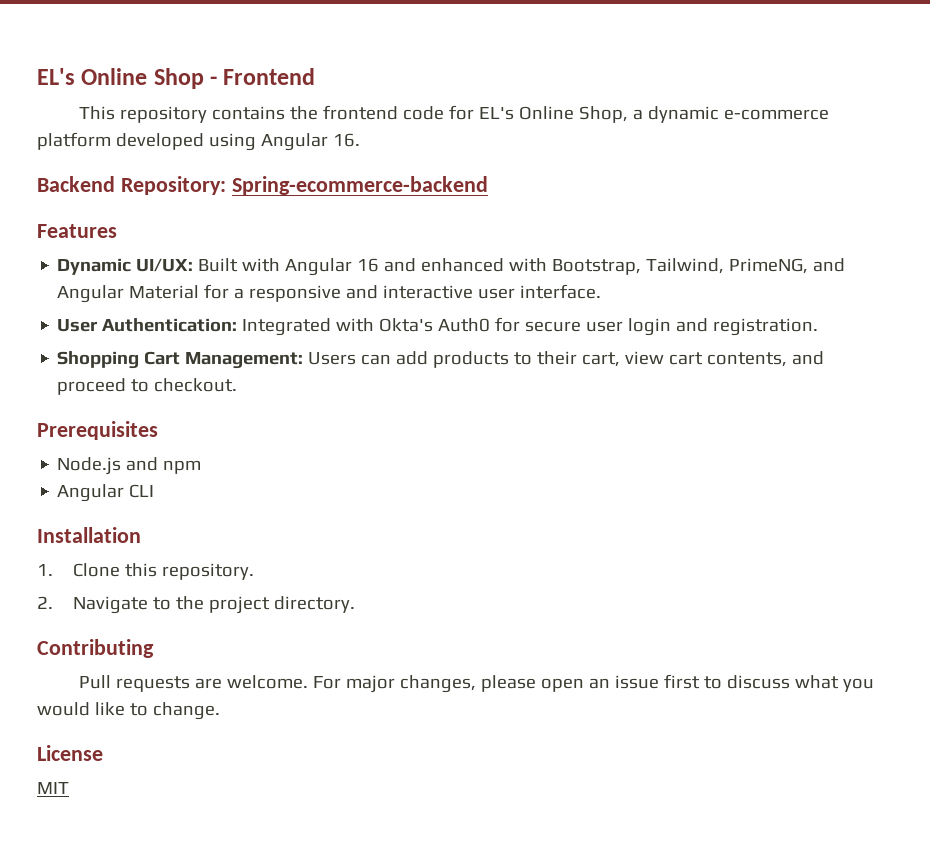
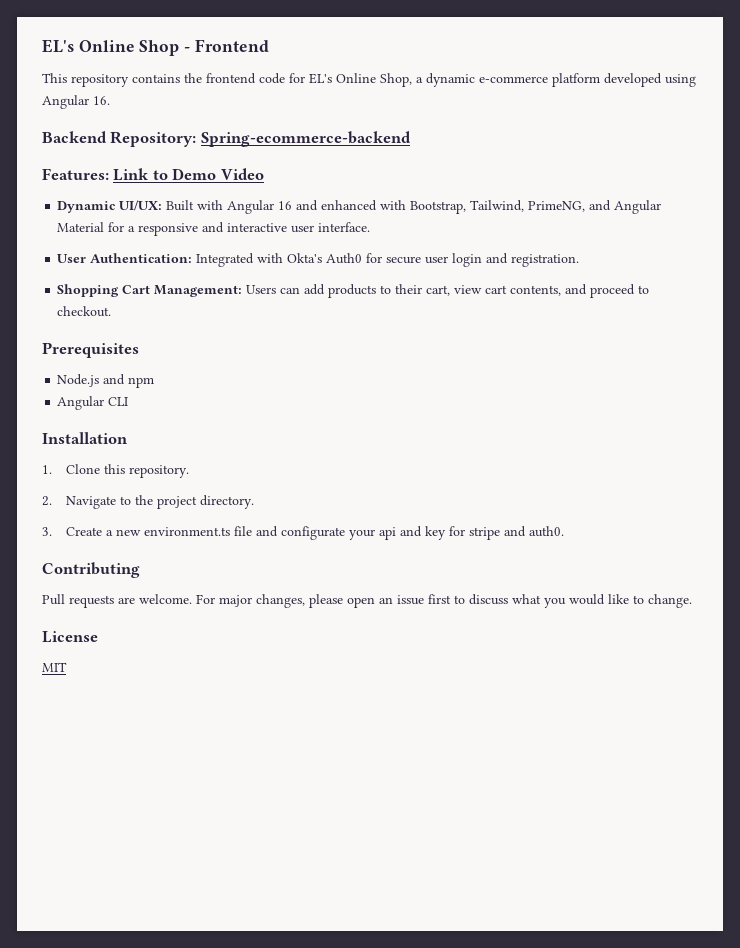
- Features
+ Features: Link to Demo Video
+ 3. Create a new environment.ts file and configurate your api and key for stripe and auth0.

